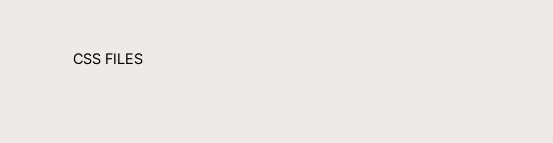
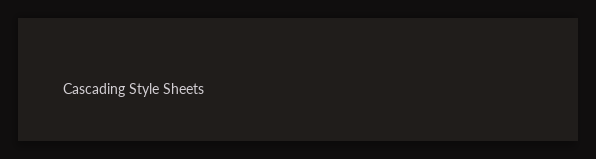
- CSS FILES
+ Cascading Style Sheets

